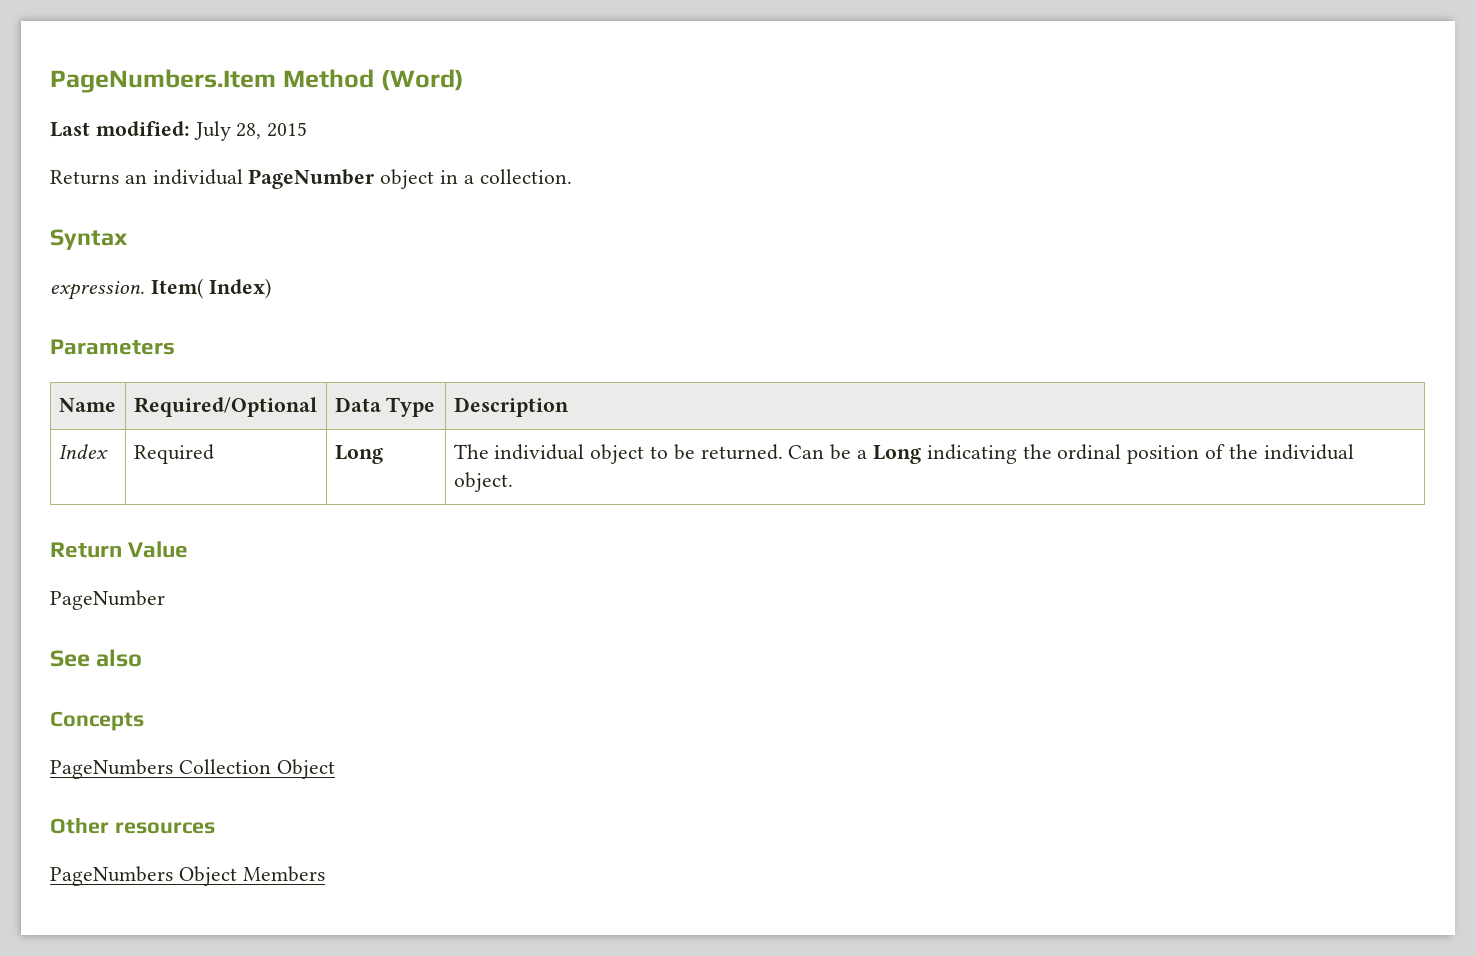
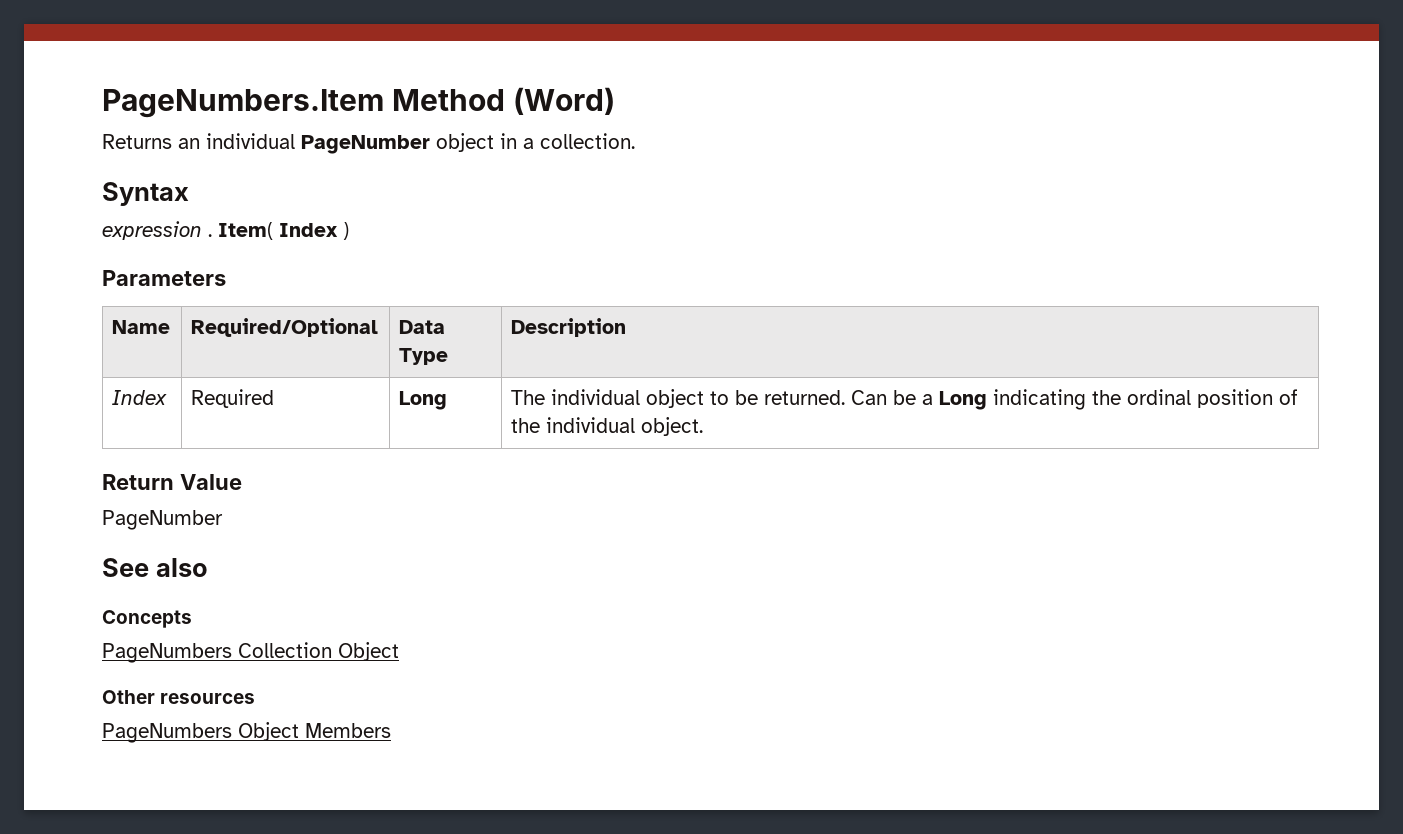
- Last modified: July 28, 2015
- expression. Item( Index)
+ expression . Item( Index )

